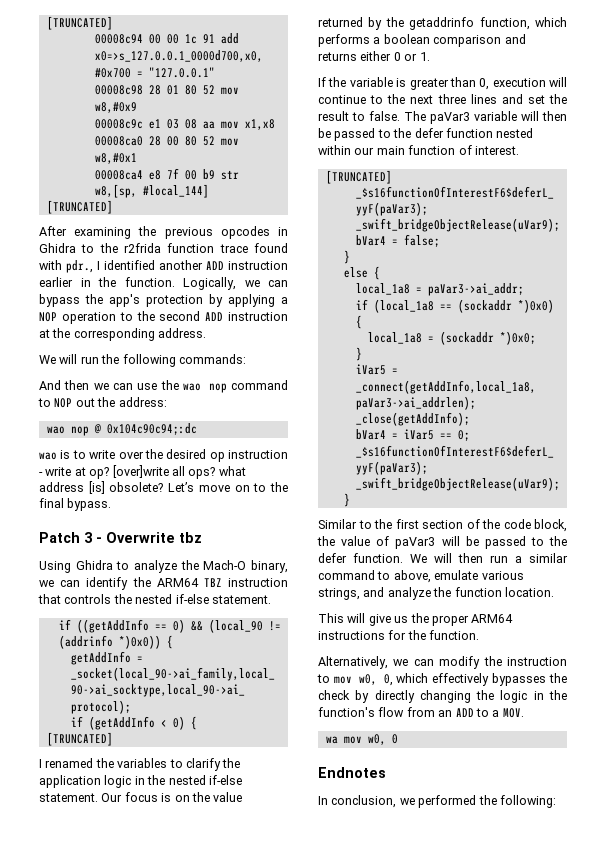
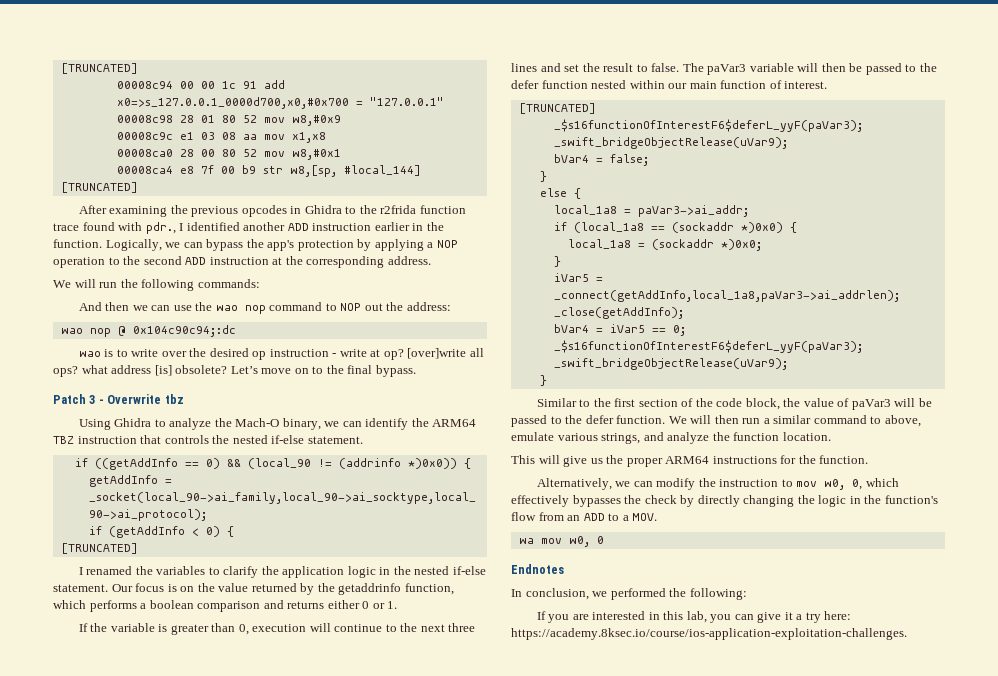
+ If you are interested in this lab, you can give it a try here: https://academy.8ksec.io/course/ios-application-exploitation-challenges.

